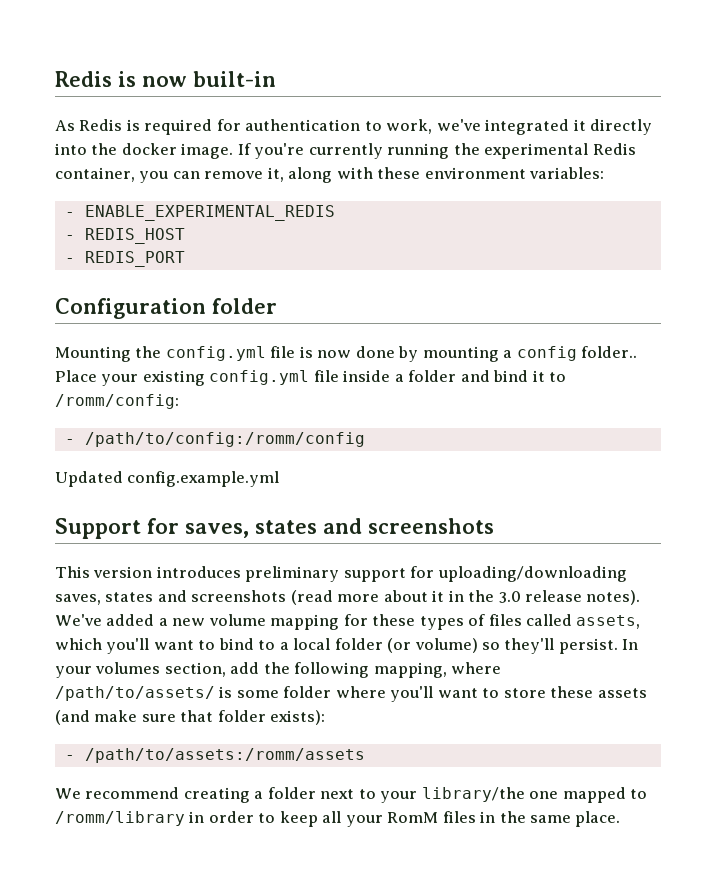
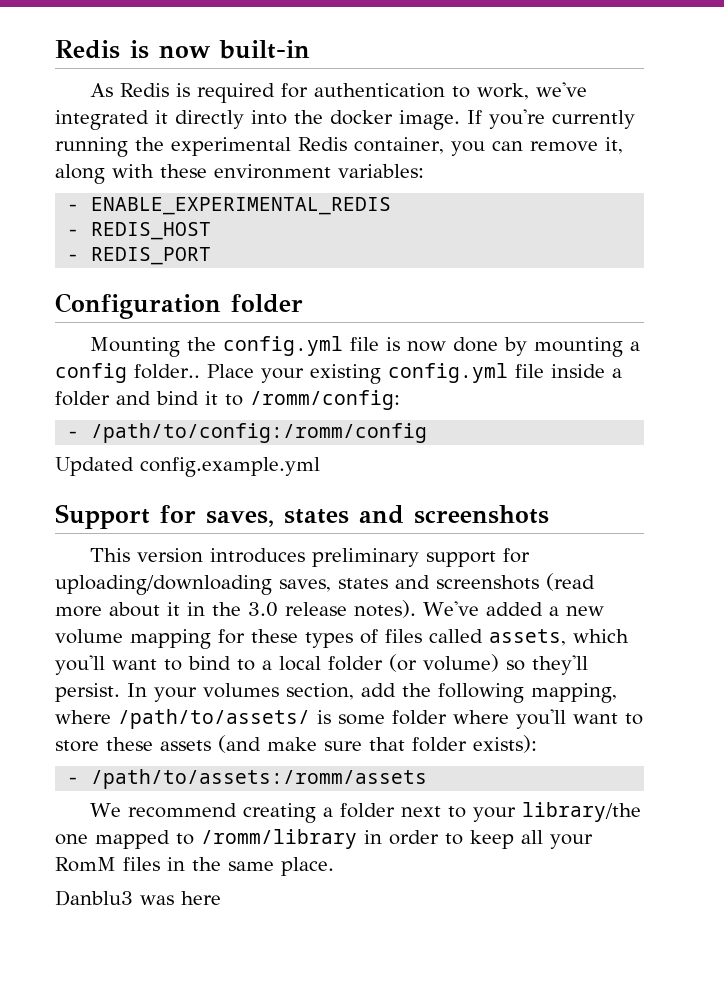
+ Danblu3 was here

